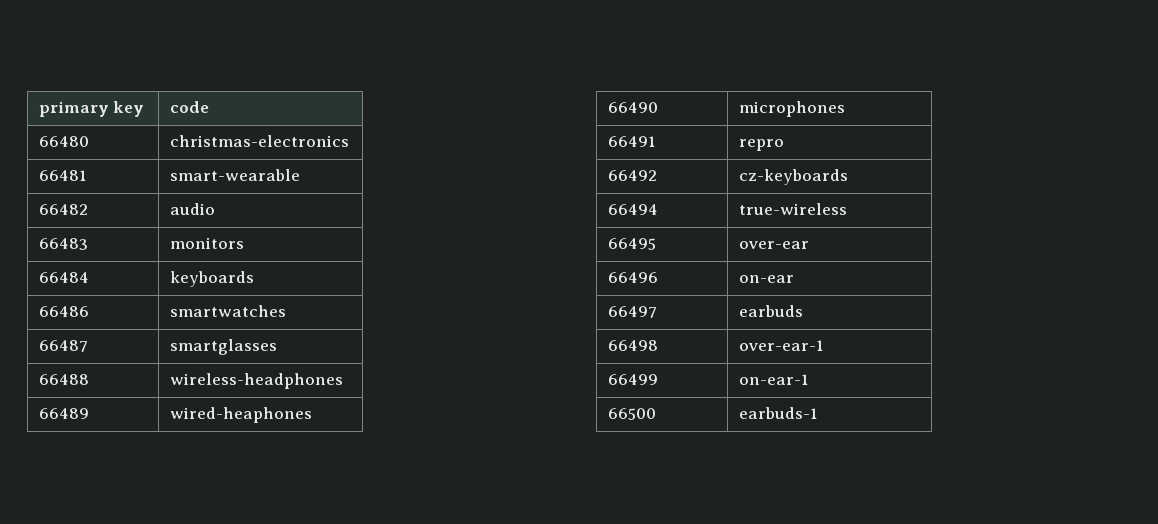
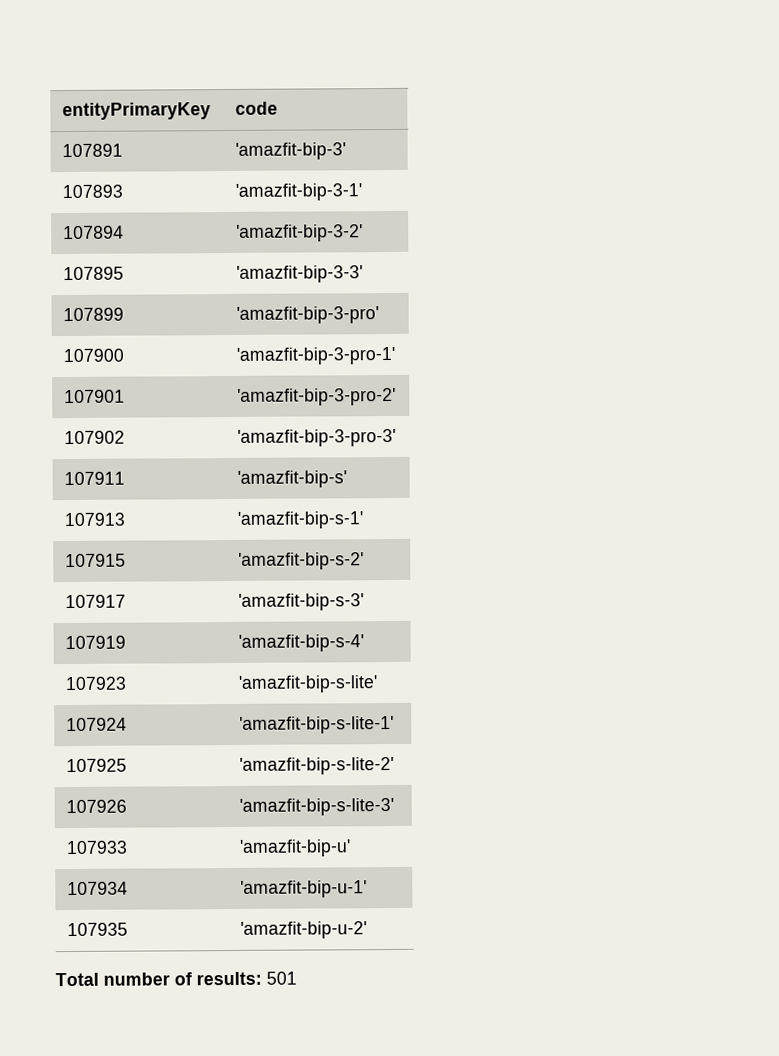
- primary key | code
+ entityPrimaryKey | code
- 66480 | christmas-electronics
- 66481 | smart-wearable
- 66482 | audio
- 66483 | monitors
- 66484 | keyboards
- 66486 | smartwatches
- 66487 | smartglasses
- 66488 | wireless-headphones
- 66489 | wired-heaphones
- 66490 | microphones
- 66491 | repro
- 66492 | cz-keyboards
- 66494 | true-wireless
- 66495 | over-ear
- 66496 | on-ear
- 66497 | earbuds
- 66498 | over-ear-1
- 66499 | on-ear-1
- 66500 | earbuds-1
+ 107891 | 'amazfit-bip-3'
+ 107893 | 'amazfit-bip-3-1'
+ 107894 | 'amazfit-bip-3-2'
+ 107895 | 'amazfit-bip-3-3'
+ 107899 | 'amazfit-bip-3-pro'
+ 107900 | 'amazfit-bip-3-pro-1'
+ 107901 | 'amazfit-bip-3-pro-2'
+ 107902 | 'amazfit-bip-3-pro-3'
+ 107911 | 'amazfit-bip-s'
+ 107913 | 'amazfit-bip-s-1'
+ 107915 | 'amazfit-bip-s-2'
+ 107917 | 'amazfit-bip-s-3'
+ 107919 | 'amazfit-bip-s-4'
+ 107923 | 'amazfit-bip-s-lite'
+ 107924 | 'amazfit-bip-s-lite-1'
+ 107925 | 'amazfit-bip-s-lite-2'
+ 107926 | 'amazfit-bip-s-lite-3'
+ 107933 | 'amazfit-bip-u'
+ 107934 | 'amazfit-bip-u-1'
+ 107935 | 'amazfit-bip-u-2'
+ Total number of results: 501

